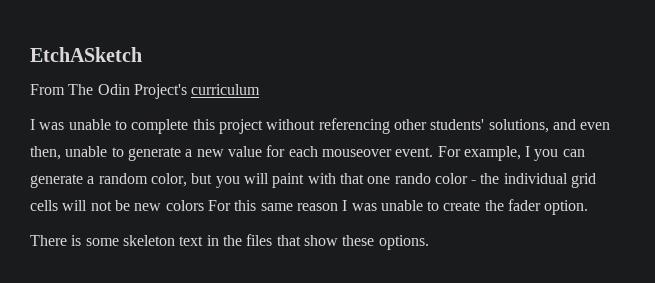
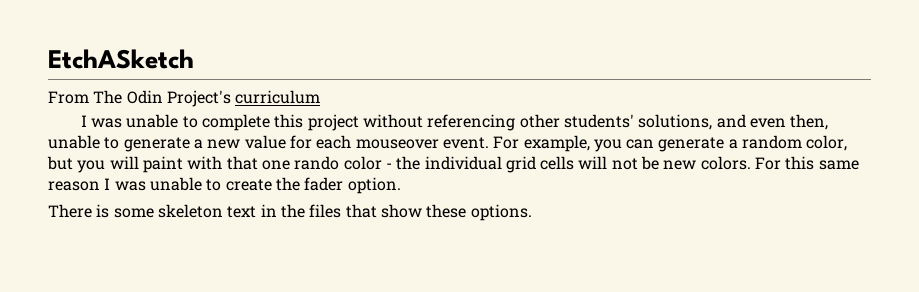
- For example, I you can generate a random color, but you will paint with that one rando color - the individual grid cells will not be new colors For this same reason I was unable to create the fader option.
+ For example, you can generate a random color, but you will paint with that one rando color - the individual grid cells will not be new colors. For this same reason I was unable to create the fader option.

